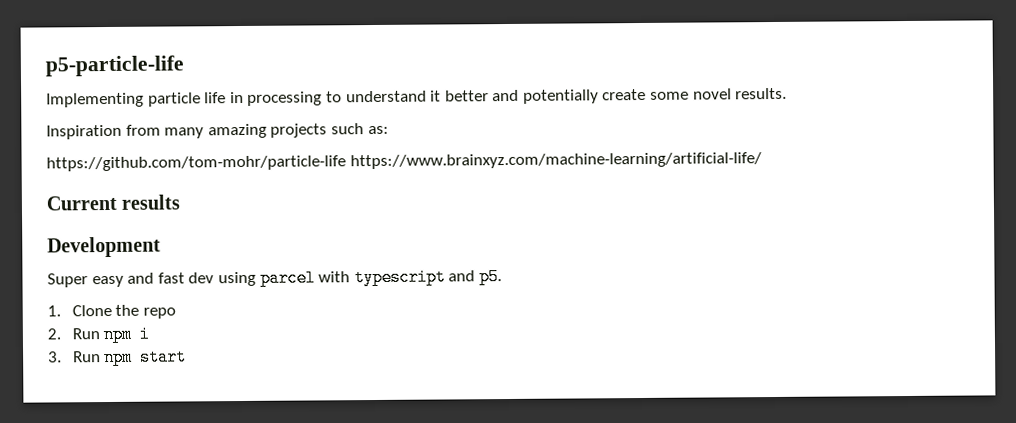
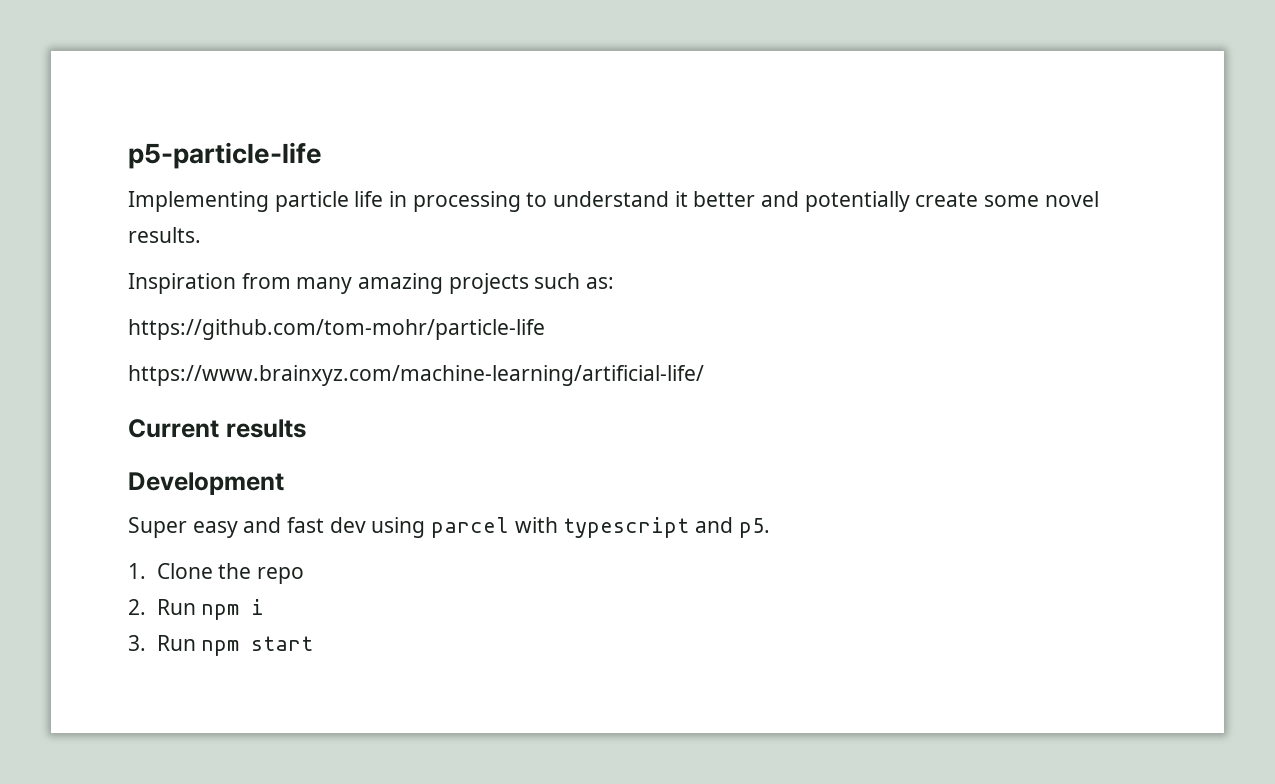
- https://github.com/tom-mohr/particle-life https://www.brainxyz.com/machine-learning/artificial-life/
+ https://github.com/tom-mohr/particle-life
+ https://www.brainxyz.com/machine-learning/artificial-life/

